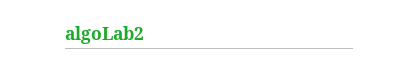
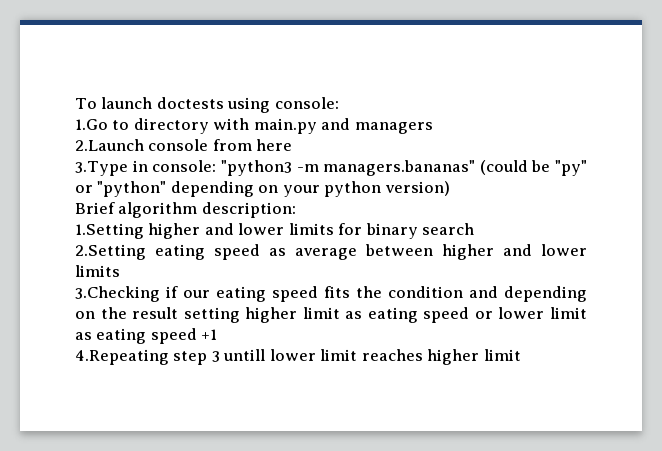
- algoLab2
+ To launch doctests using console:
+ 1.Go to directory with main.py and managers
+ 2.Launch console from here
+ 3.Type in console: "python3 -m managers.bananas" (could be "py" or "python" depending on your python version)
+ Brief algorithm description:
+ 1.Setting higher and lower limits for binary search
+ 2.Setting eating speed as average between higher and lower limits
+ 3.Checking if our eating speed fits the condition and depending on the result setting higher limit as eating speed or lower limit as eating speed +1
+ 4.Repeating step 3 untill lower limit reaches higher limit

